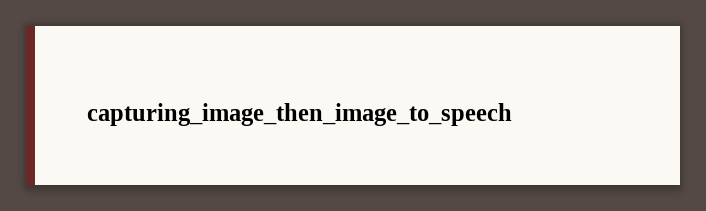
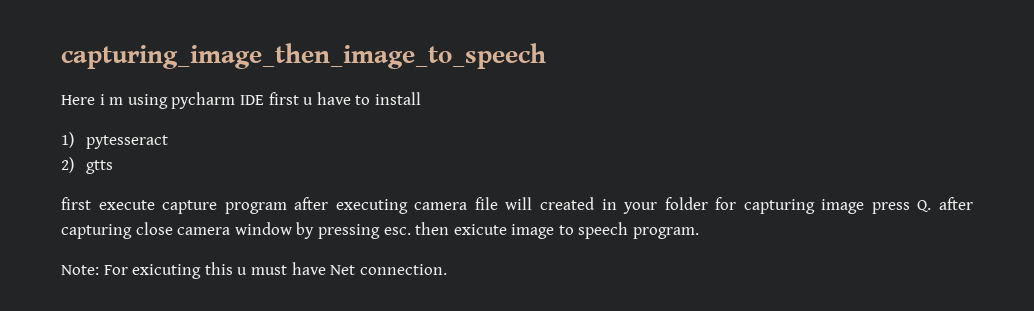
+ Here i m using pycharm IDE first u have to install
+ 1) pytesseract
+ 2) gtts
+ first execute capture program after executing camera file will created in your folder for capturing image press Q. after capturing close camera window by pressing esc. then exicute image to speech program.
+ Note: For exicuting this u must have Net connection.

